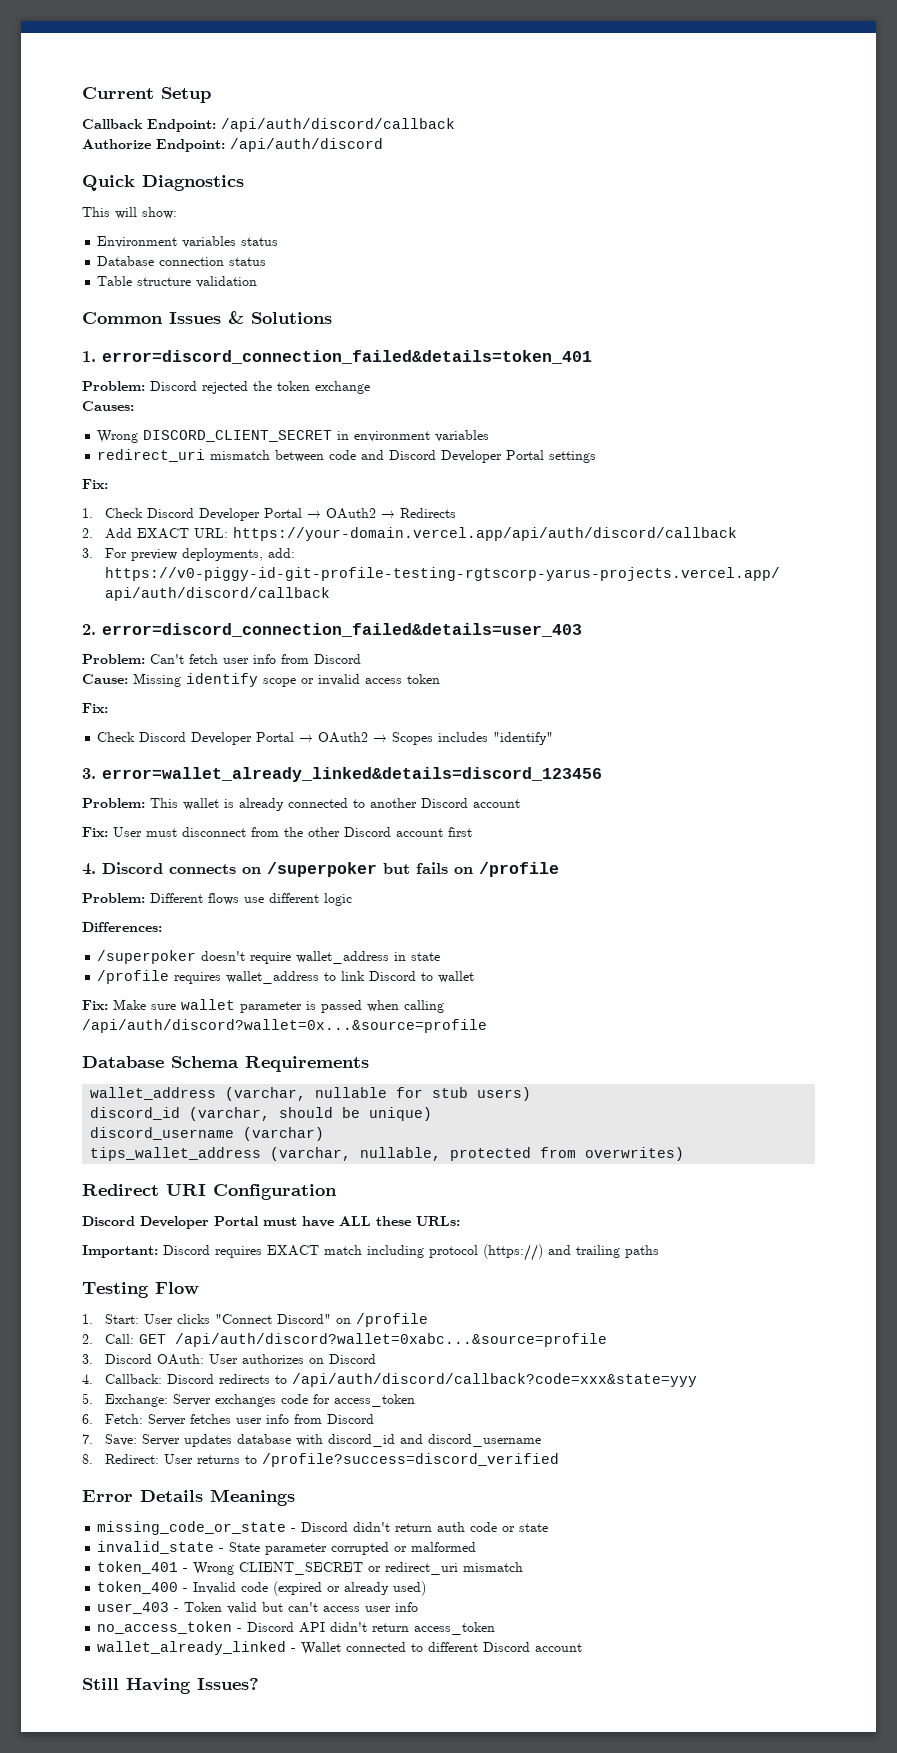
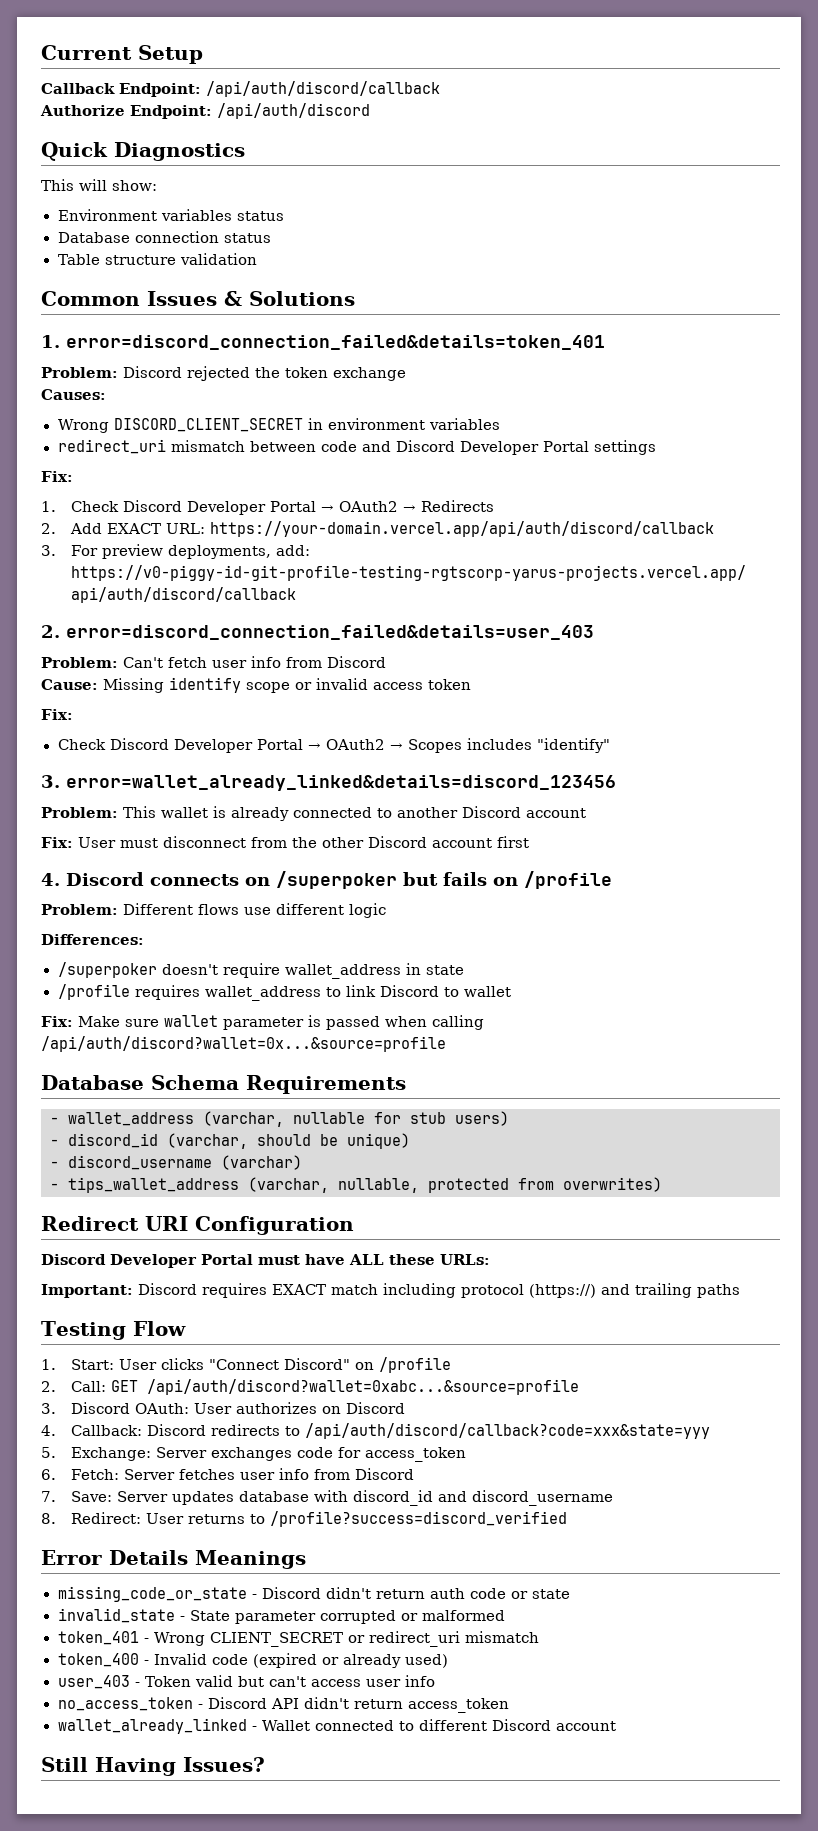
- wallet_address (varchar, nullable for stub users)
+ - wallet_address (varchar, nullable for stub users)
- discord_id (varchar, should be unique)
+ - discord_id (varchar, should be unique)
- discord_username (varchar)
+ - discord_username (varchar)
- tips_wallet_address (varchar, nullable, protected from overwrites)
+ - tips_wallet_address (varchar, nullable, protected from overwrites)

